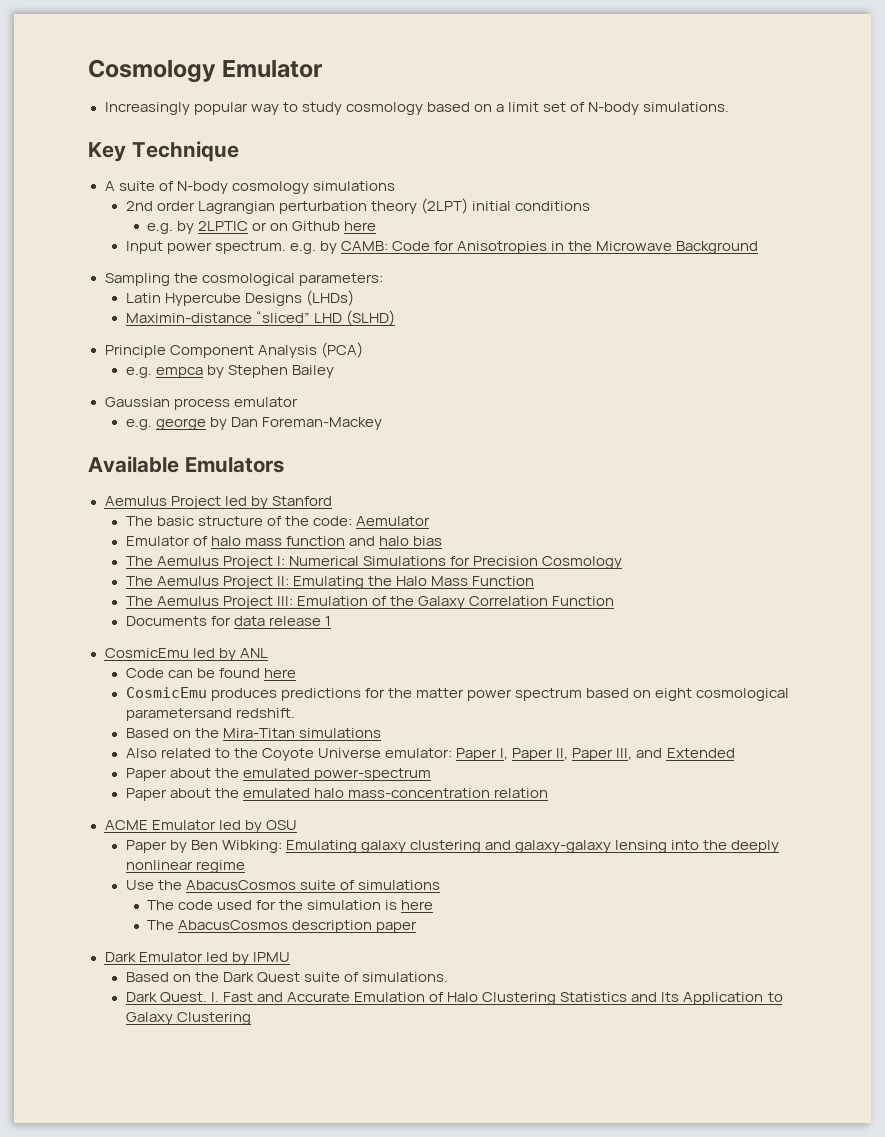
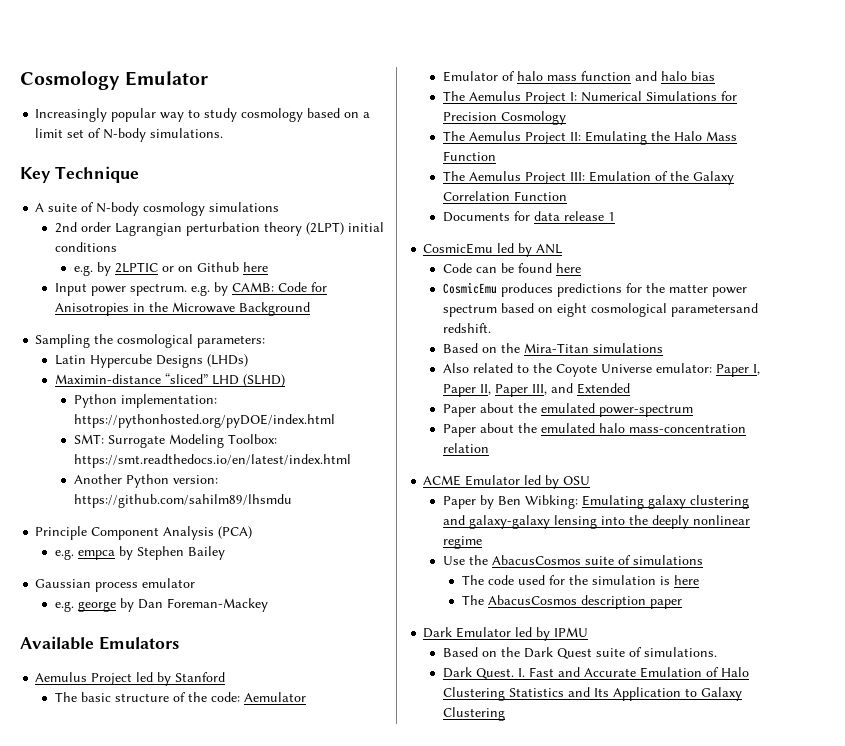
+ Python implementation: https://pythonhosted.org/pyDOE/index.html
+ SMT: Surrogate Modeling Toolbox: https://smt.readthedocs.io/en/latest/index.html
+ Another Python version: https://github.com/sahilm89/lhsmdu

